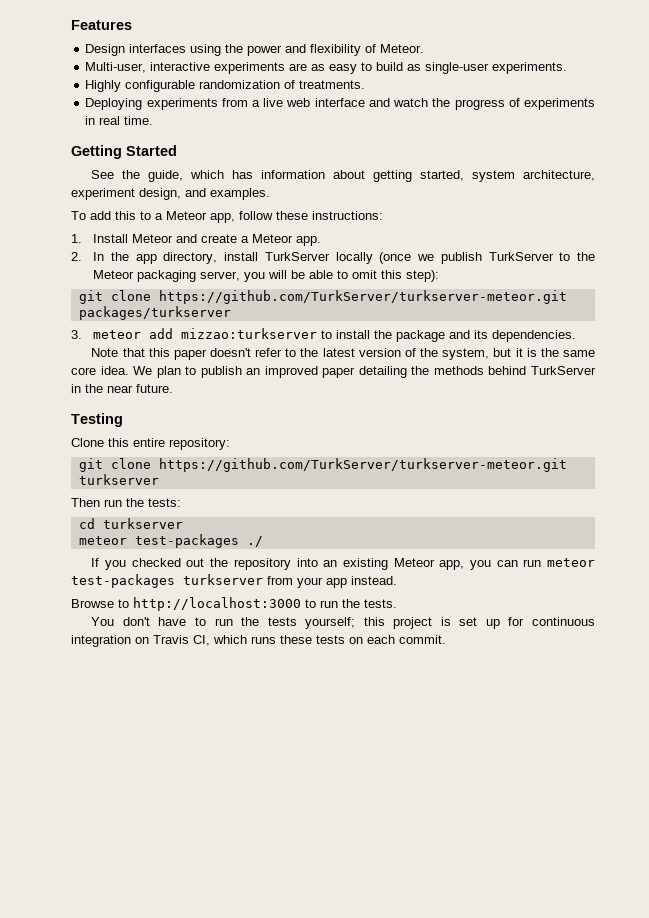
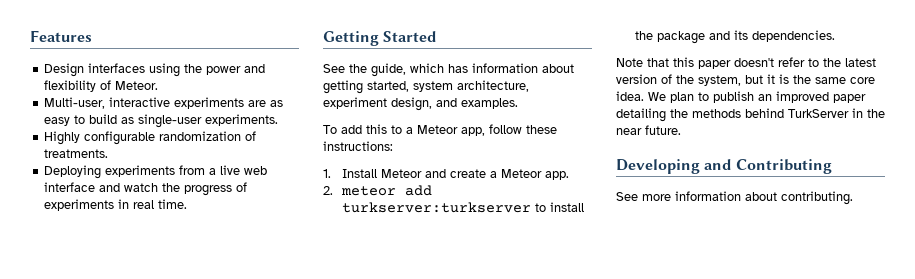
- 2. In the app directory, install TurkServer locally (once we publish TurkServer to the Meteor packaging server, you will be able to omit this step):
- git clone https://github.com/TurkServer/turkserver-meteor.git packages/turkserver
- 3. meteor add mizzao:turkserver to install the package and its dependencies.
+ 2. meteor add turkserver:turkserver to install the package and its dependencies.
- Testing
- Clone this entire repository:
- git clone https://github.com/TurkServer/turkserver-meteor.git turkserver
- Then run the tests:
- cd turkserver
- meteor test-packages ./
- If you checked out the repository into an existing Meteor app, you can run meteor test-packages turkserver from your app instead.
- Browse to http://localhost:3000 to run the tests.
- You don't have to run the tests yourself; this project is set up for continuous integration on Travis CI, which runs these tests on each commit.
+ Developing and Contributing
+ See more information about contributing.

